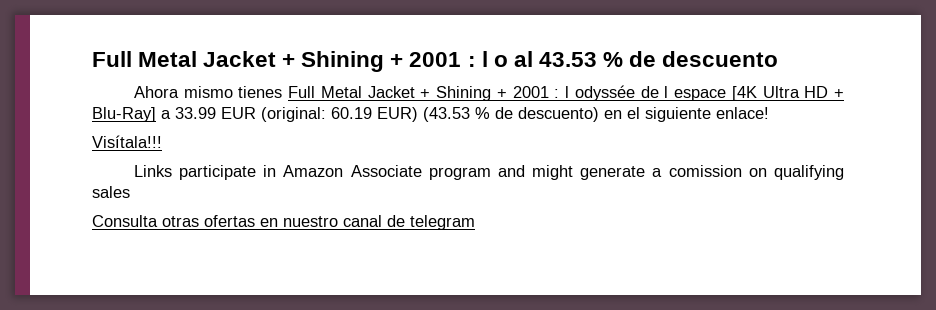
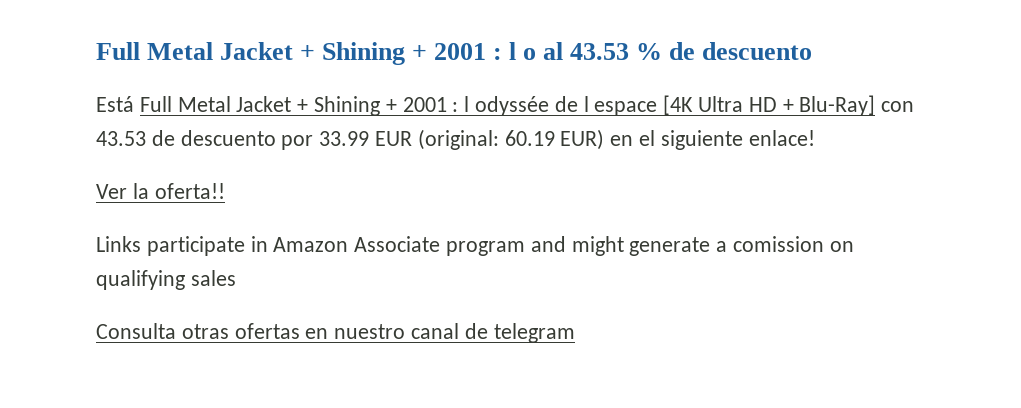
- Ahora mismo tienes Full Metal Jacket + Shining + 2001 : l odyssée de l espace [4K Ultra HD + Blu-Ray] a 33.99 EUR (original: 60.19 EUR) (43.53 % de descuento) en el siguiente enlace!
+ Está Full Metal Jacket + Shining + 2001 : l odyssée de l espace [4K Ultra HD + Blu-Ray] con 43.53 de descuento por 33.99 EUR (original: 60.19 EUR) en el siguiente enlace!
- Visítala!!!
+ Ver la oferta!!

